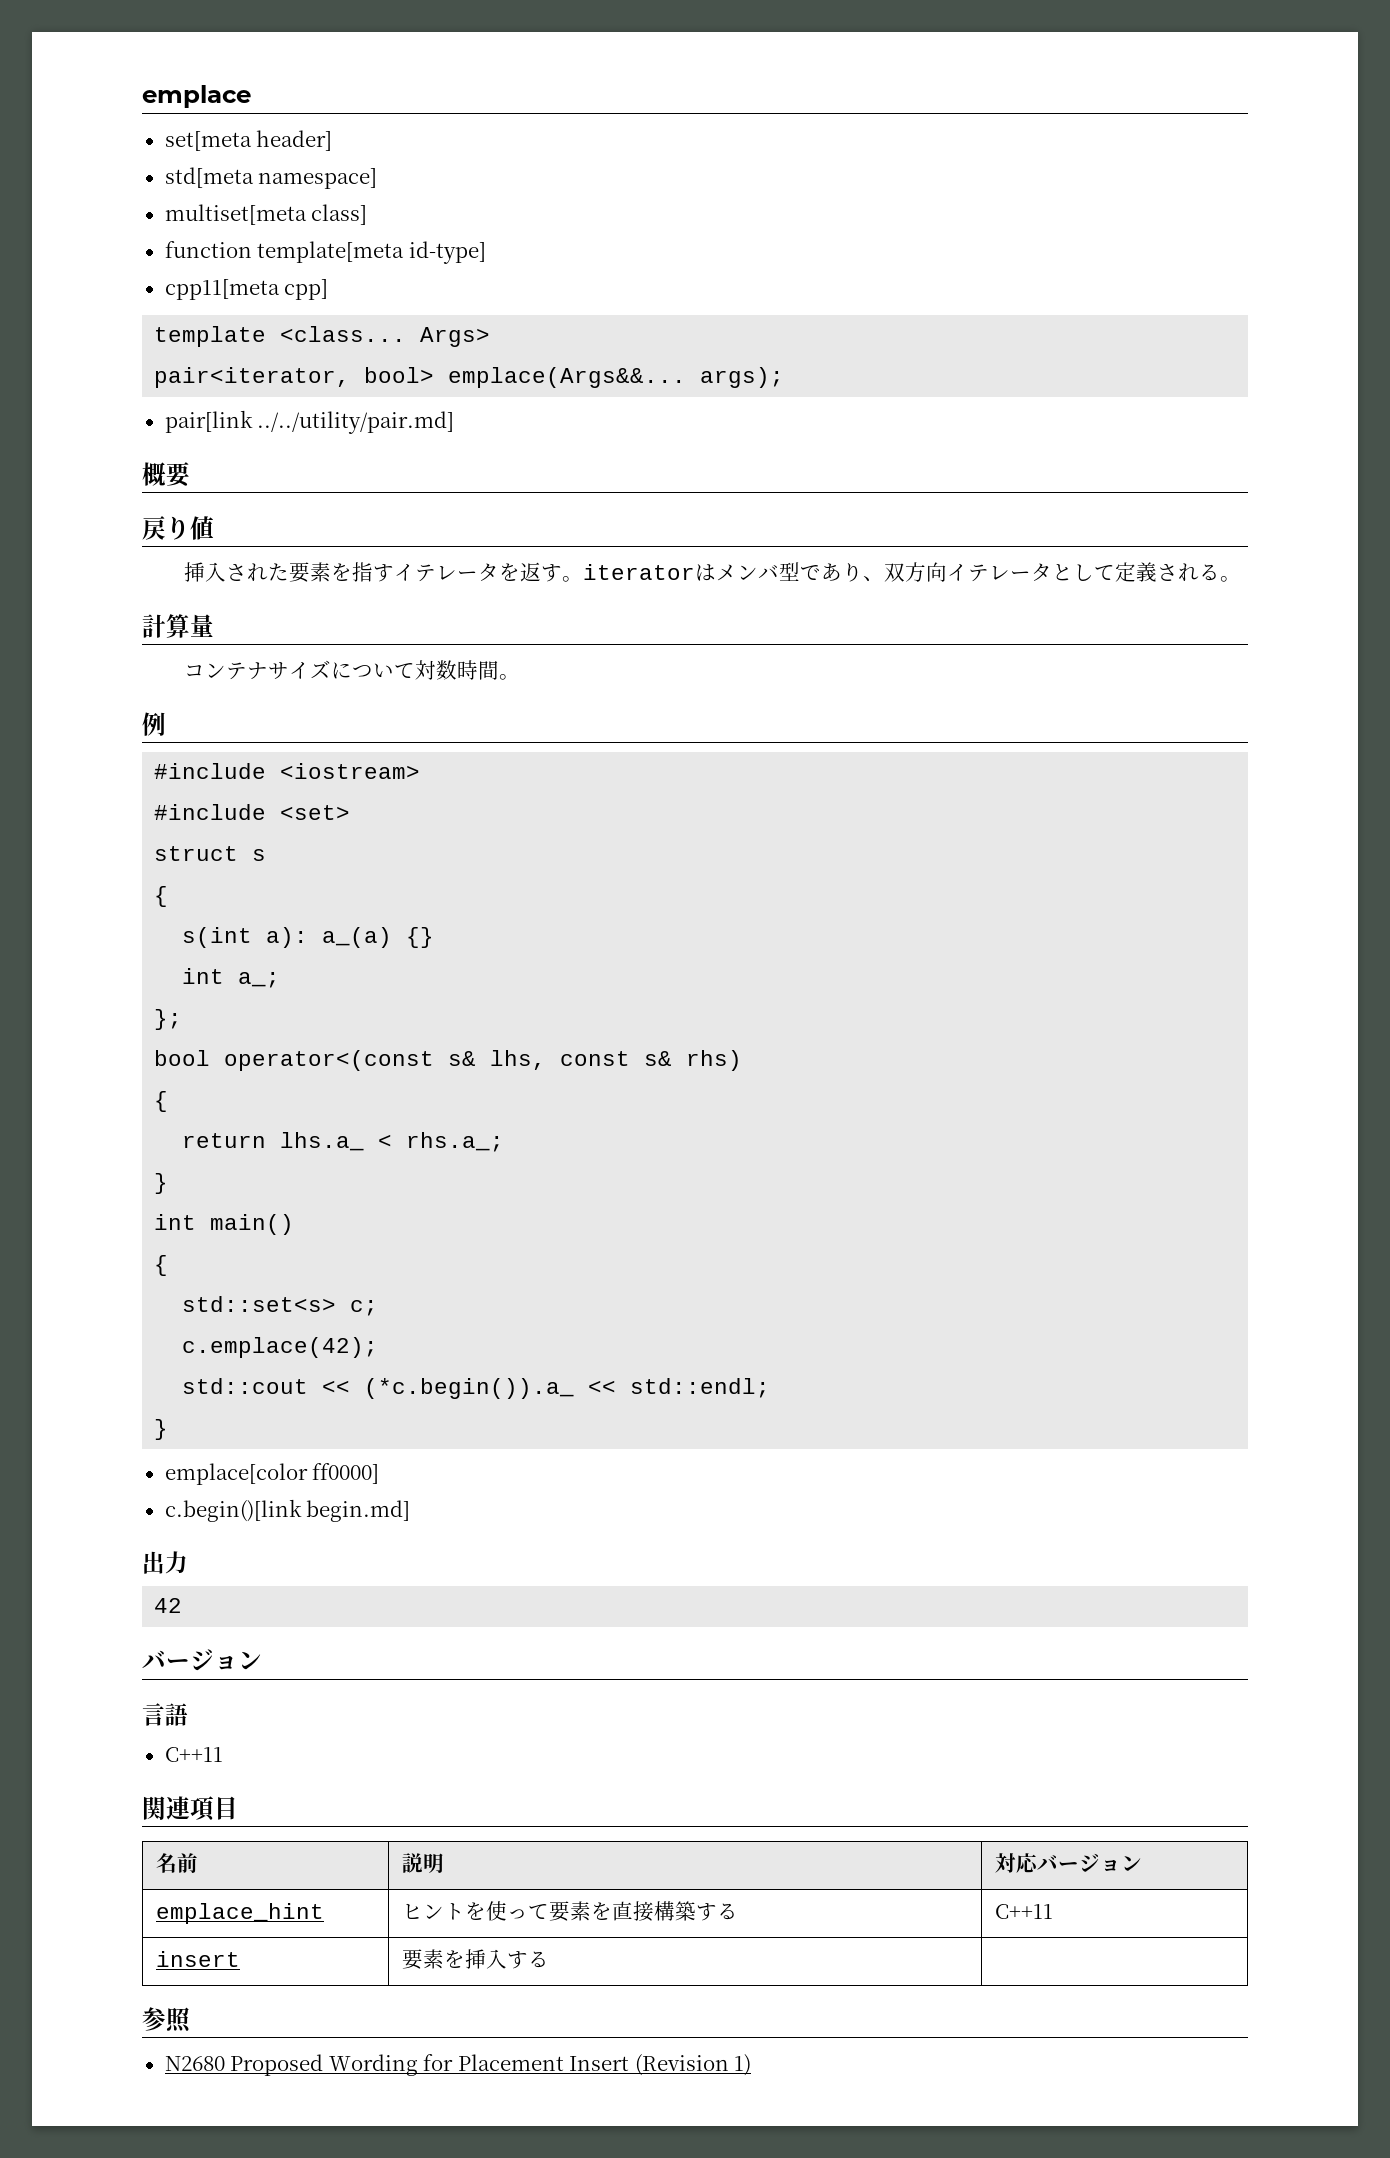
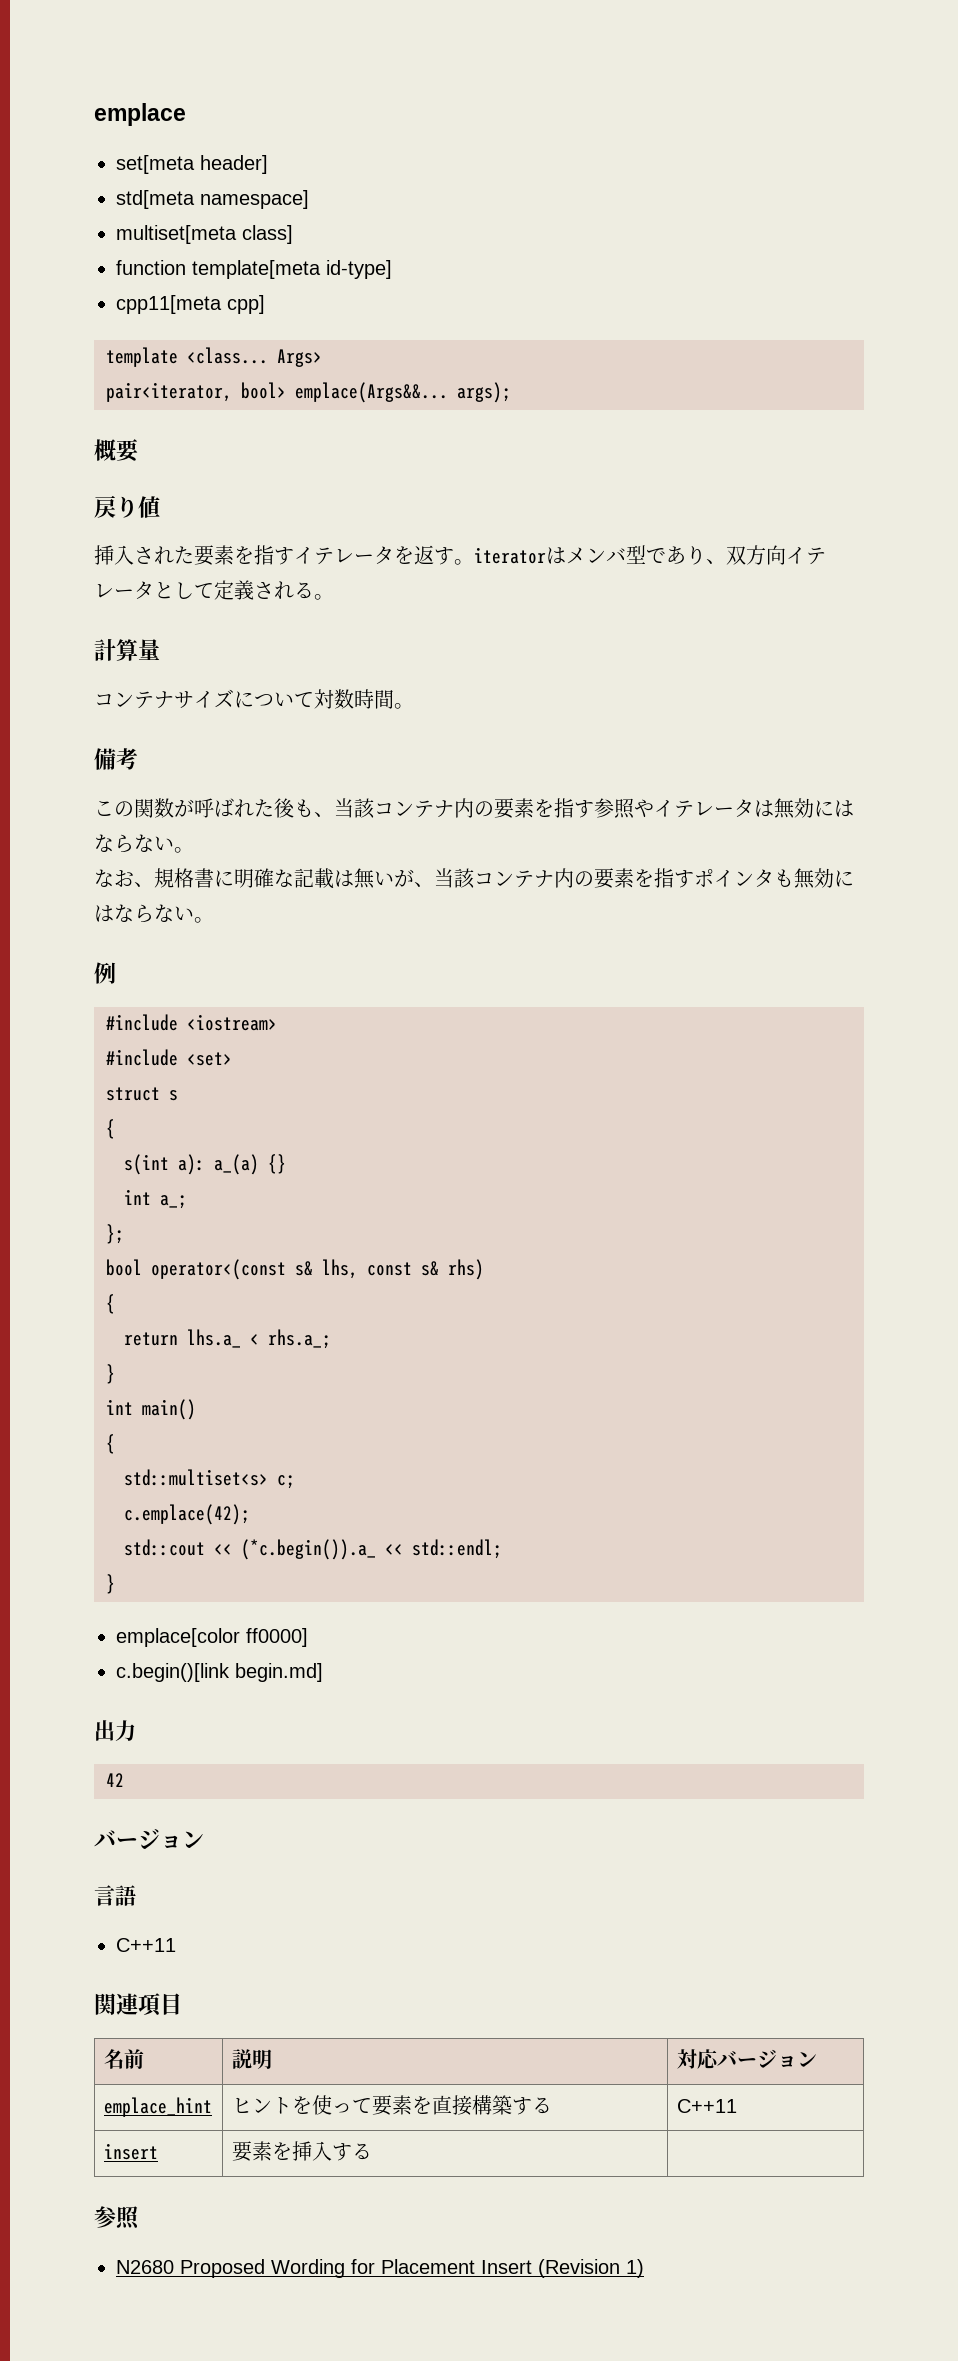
- pair[link ../../utility/pair.md]
+ 備考
+ この関数が呼ばれた後も、当該コンテナ内の要素を指す参照やイテレータは無効にはならない。
+ なお、規格書に明確な記載は無いが、当該コンテナ内の要素を指すポインタも無効にはならない。
- std::set<s> c;
+ std::multiset<s> c;

